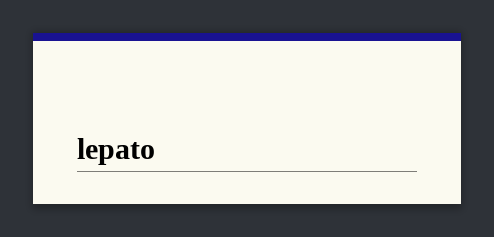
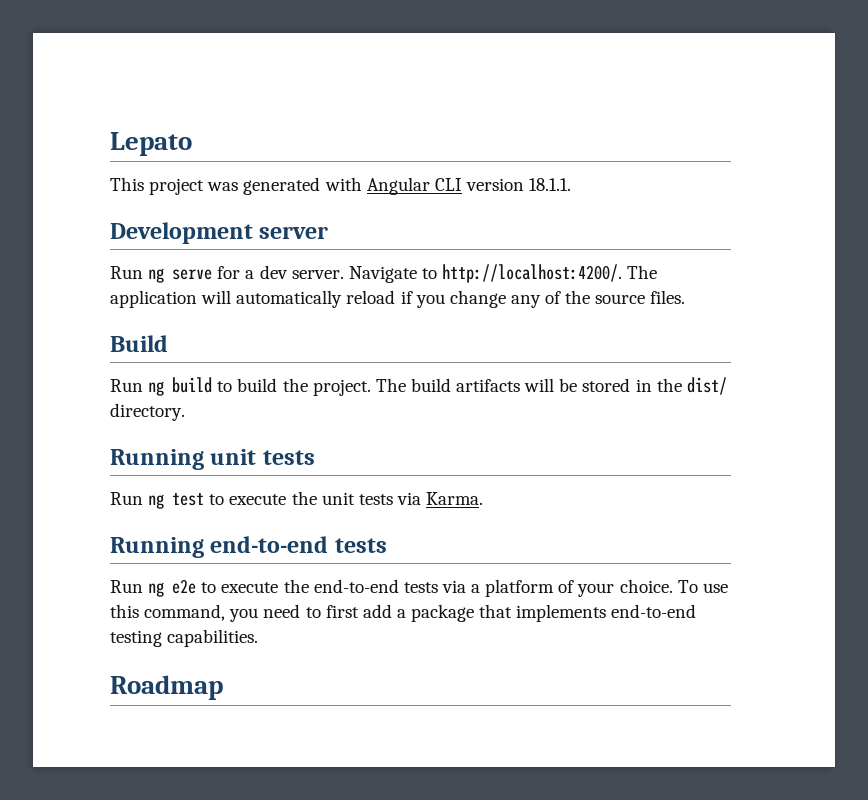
- lepato
+ Lepato
+ This project was generated with Angular CLI version 18.1.1.
+ Development server
+ Run ng serve for a dev server. Navigate to http://localhost:4200/. The application will automatically reload if you change any of the source files.
+ Build
+ Run ng build to build the project. The build artifacts will be stored in the dist/ directory.
+ Running unit tests
+ Run ng test to execute the unit tests via Karma.
+ Running end-to-end tests
+ Run ng e2e to execute the end-to-end tests via a platform of your choice. To use this command, you need to first add a package that implements end-to-end testing capabilities.
+ Roadmap

